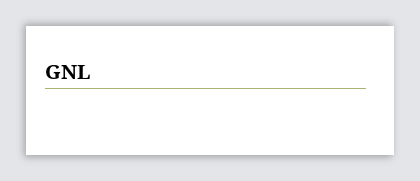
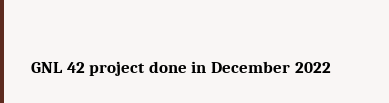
- GNL
+ GNL 42 project done in December 2022

